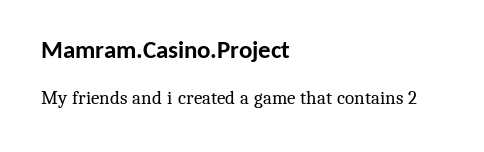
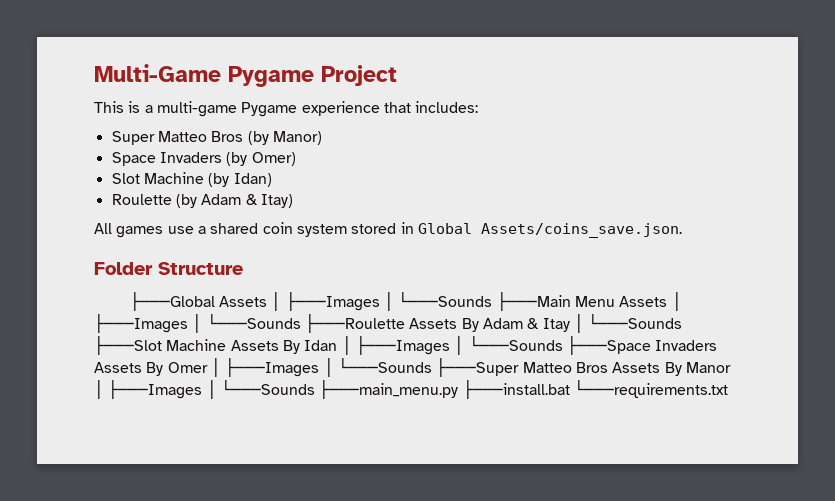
- Mamram.Casino.Project
- My friends and i created a game that contains 2
+ Multi-Game Pygame Project
+ This is a multi-game Pygame experience that includes:
+ Super Matteo Bros (by Manor)
+ Space Invaders (by Omer)
+ Slot Machine (by Idan)
+ Roulette (by Adam & Itay)
+ All games use a shared coin system stored in Global Assets/coins_save.json.
+ Folder Structure
+ ├───Global Assets │ ├───Images │ └───Sounds ├───Main Menu Assets │ ├───Images │ └───Sounds ├───Roulette Assets By Adam & Itay │ └───Sounds ├───Slot Machine Assets By Idan │ ├───Images │ └───Sounds ├───Space Invaders Assets By Omer │ ├───Images │ └───Sounds ├───Super Matteo Bros Assets By Manor │ ├───Images │ └───Sounds ├───main_menu.py ├───install.bat └───requirements.txt

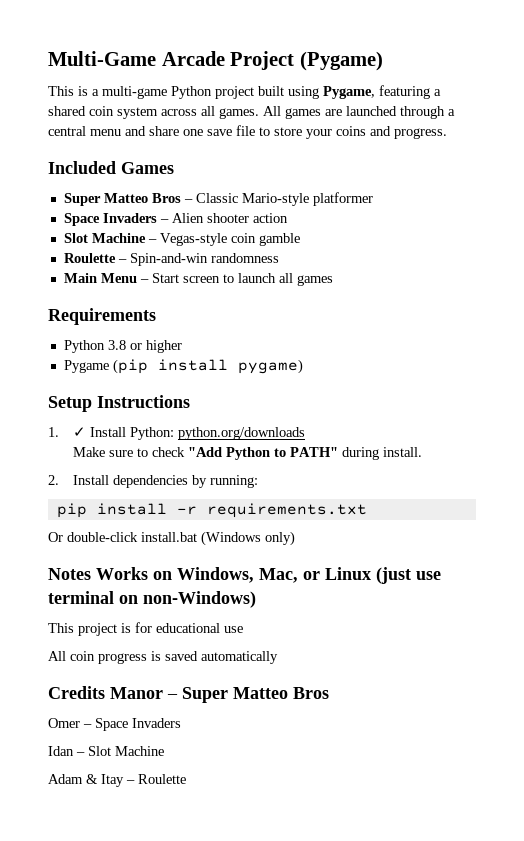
- Multi-Game Pygame Project
+ Multi-Game Arcade Project (Pygame)
- This is a multi-game Pygame experience that includes:
- Super Matteo Bros (by Manor)
- Space Invaders (by Omer)
- Slot Machine (by Idan)
- Roulette (by Adam & Itay)
- All games use a shared coin system stored in Global Assets/coins_save.json.
- Folder Structure
- ├───Global Assets │ ├───Images │ └───Sounds ├───Main Menu Assets │ ├───Images │ └───Sounds ├───Roulette Assets By Adam & Itay │ └───Sounds ├───Slot Machine Assets By Idan │ ├───Images │ └───Sounds ├───Space Invaders Assets By Omer │ ├───Images │ └───Sounds ├───Super Matteo Bros Assets By Manor │ ├───Images │ └───Sounds ├───main_menu.py ├───install.bat └───requirements.txt
+ This is a multi-game Python project built using Pygame, featuring a shared coin system across all games. All games are launched through a central menu and share one save file to store your coins and progress.
+ Included Games
+ Super Matteo Bros – Classic Mario-style platformer
+ Space Invaders – Alien shooter action
+ Slot Machine – Vegas-style coin gamble
+ Roulette – Spin-and-win randomness
+ Main Menu – Start screen to launch all games
+ Requirements
+ Python 3.8 or higher
+ Pygame (pip install pygame)
+ Setup Instructions
+ 1. ✓ Install Python: python.org/downloads
+ Make sure to check "Add Python to PATH" during install.
+ 2. Install dependencies by running:
+ pip install -r requirements.txt
+ Or double-click install.bat (Windows only)
+ Notes Works on Windows, Mac, or Linux (just use terminal on non-Windows)
+ This project is for educational use
+ All coin progress is saved automatically
+ Credits Manor – Super Matteo Bros
+ Omer – Space Invaders
+ Idan – Slot Machine
+ Adam & Itay – Roulette

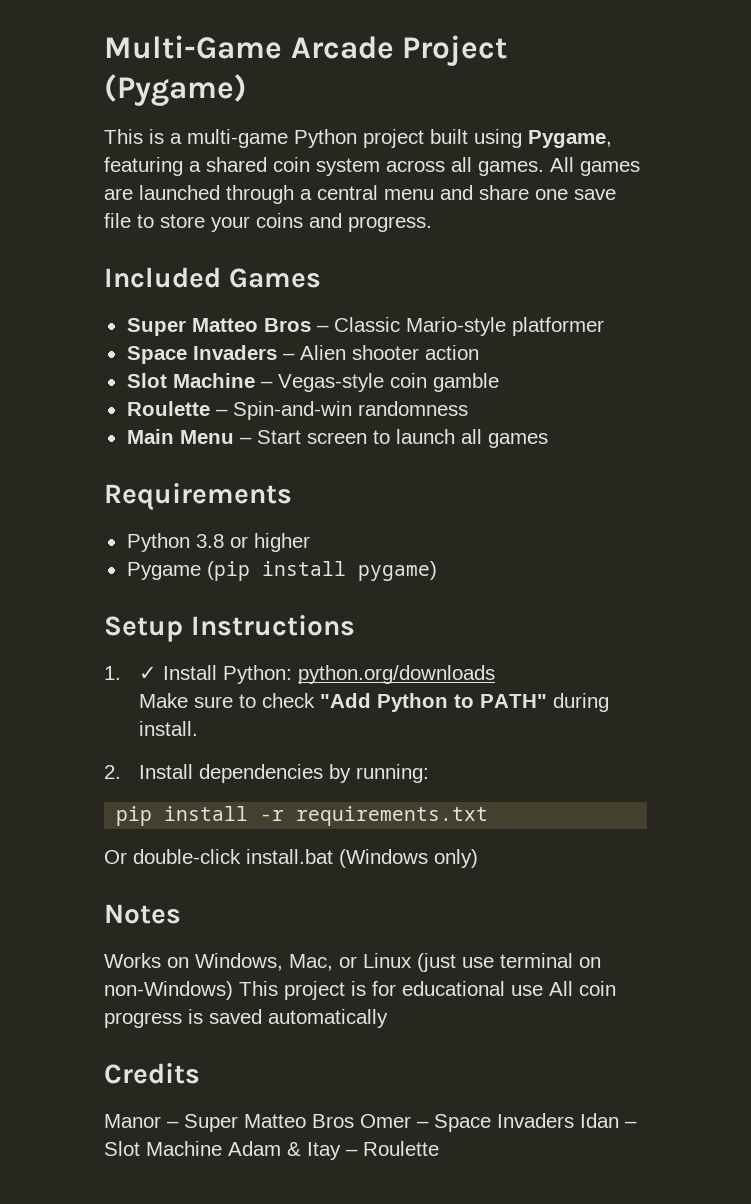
- Notes Works on Windows, Mac, or Linux (just use terminal on non-Windows)
- This project is for educational use
- All coin progress is saved automatically
+ Notes
+ Works on Windows, Mac, or Linux (just use terminal on non-Windows) This project is for educational use All coin progress is saved automatically
- Credits Manor – Super Matteo Bros
- Omer – Space Invaders
- Idan – Slot Machine
- Adam & Itay – Roulette
+ Credits
+ Manor – Super Matteo Bros Omer – Space Invaders Idan – Slot Machine Adam & Itay – Roulette

